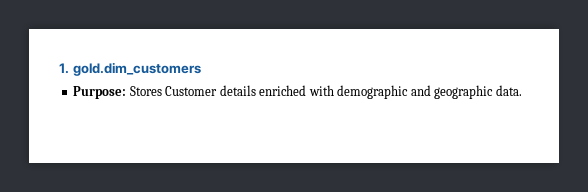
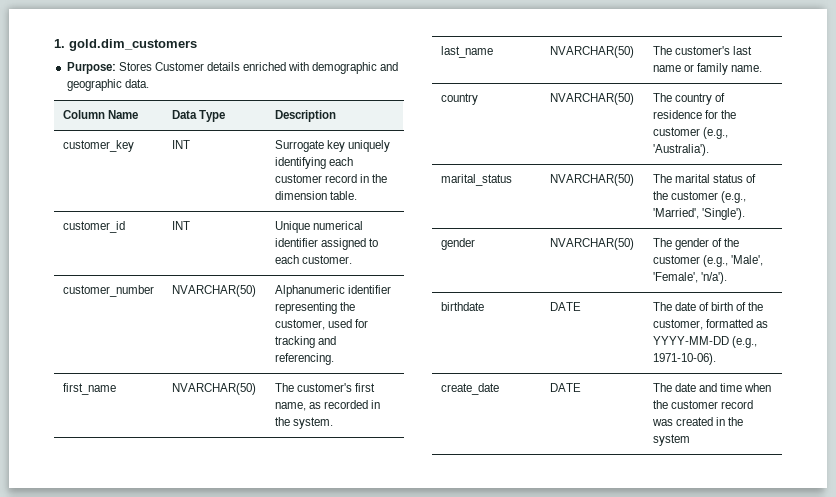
+ Column Name | Data Type | Description
+ customer_key | INT | Surrogate key uniquely identifying each customer record in the dimension table.
+ customer_id | INT | Unique numerical identifier assigned to each customer.
+ customer_number | NVARCHAR(50) | Alphanumeric identifier representing the customer, used for tracking and referencing.
+ first_name | NVARCHAR(50) | The customer's first name, as recorded in the system.
+ last_name | NVARCHAR(50) | The customer's last name or family name.
+ country | NVARCHAR(50) | The country of residence for the customer (e.g., 'Australia').
+ marital_status | NVARCHAR(50) | The marital status of the customer (e.g., 'Married', 'Single').
+ gender | NVARCHAR(50) | The gender of the customer (e.g., 'Male', 'Female', 'n/a').
+ birthdate | DATE | The date of birth of the customer, formatted as YYYY-MM-DD (e.g., 1971-10-06).
+ create_date | DATE | The date and time when the customer record was created in the system

